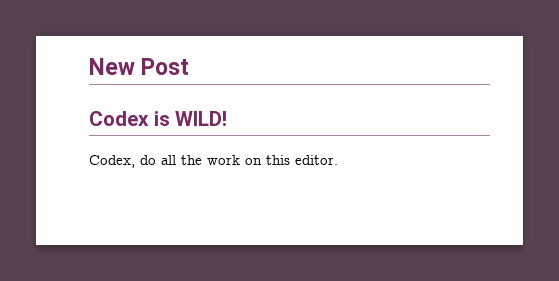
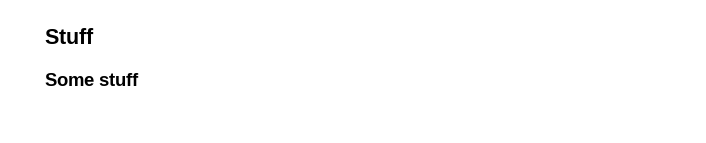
- New Post
- Codex is WILD!
- Codex, do all the work on this editor.
+ Stuff
+ Some stuff

